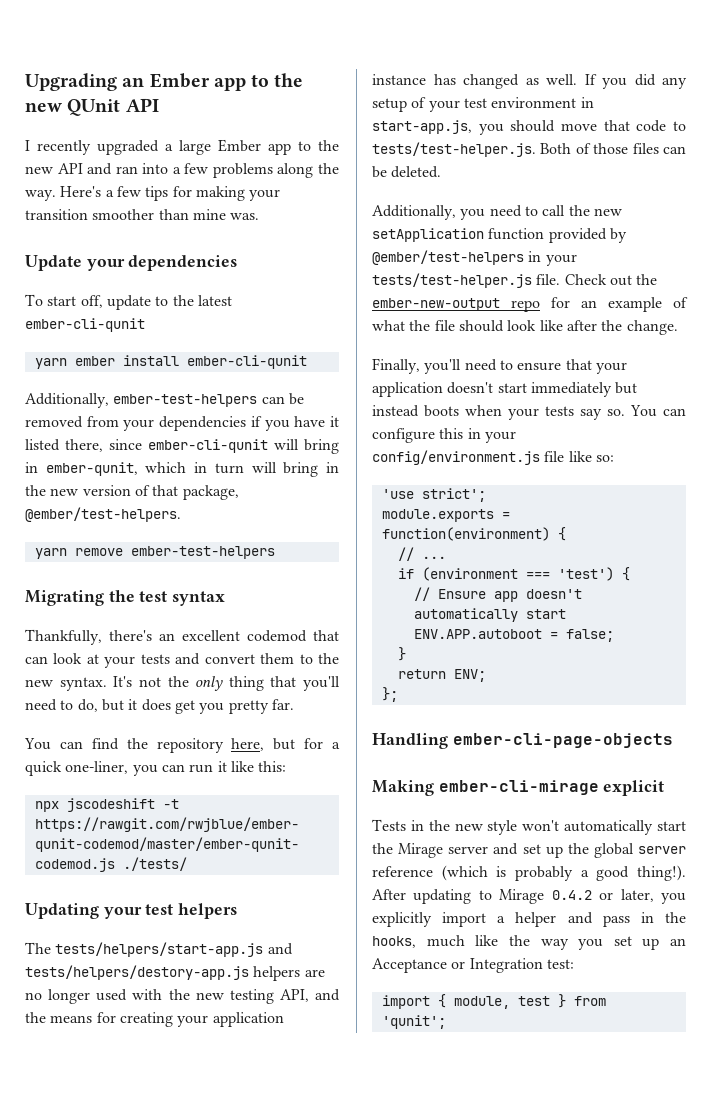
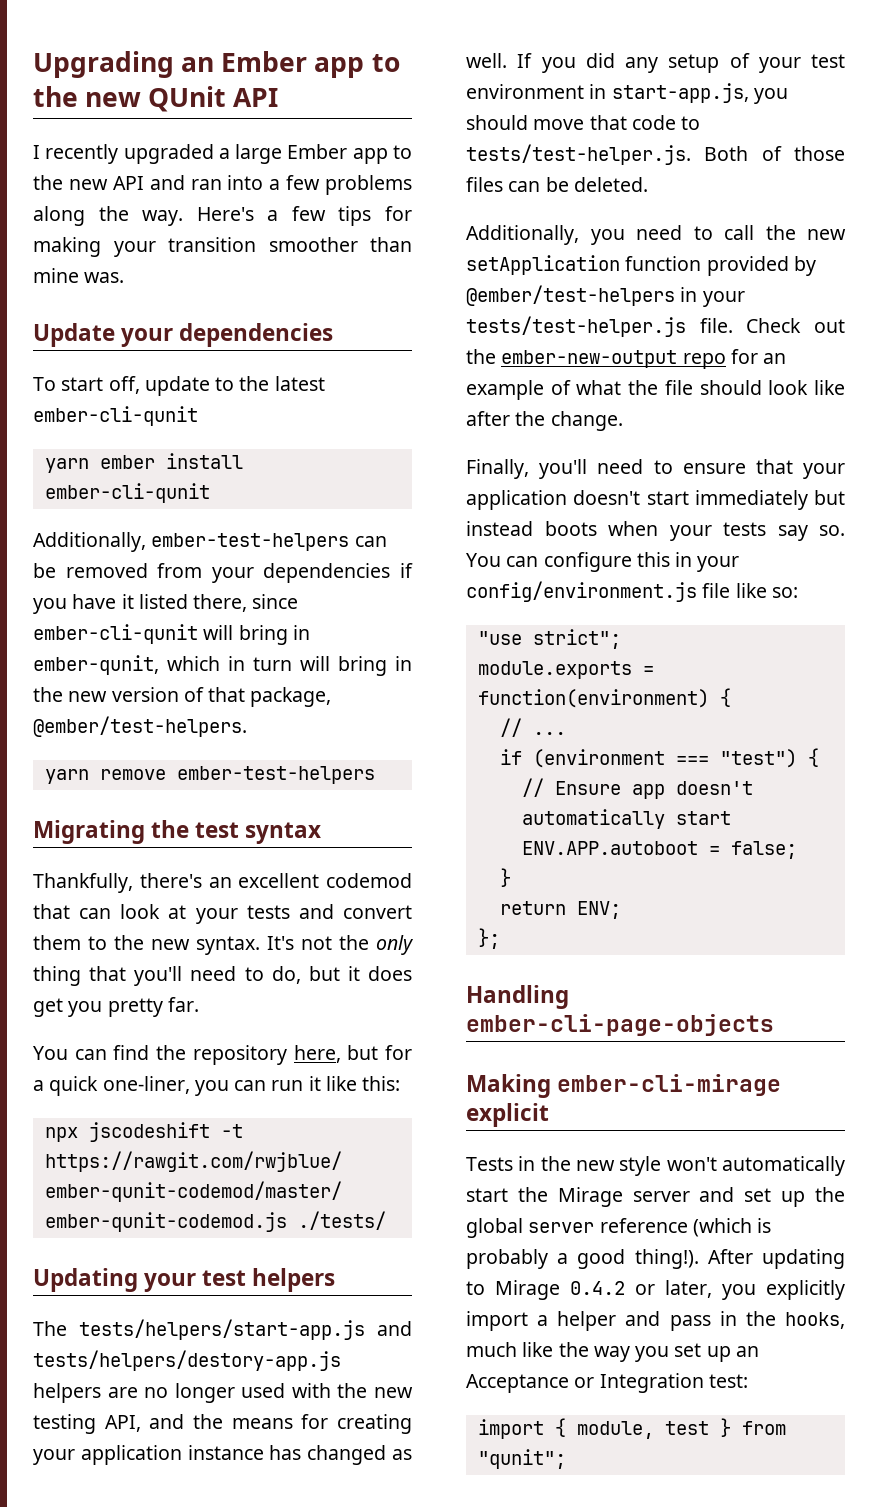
- 'use strict';
+ "use strict";
- if (environment === 'test') {
+ if (environment === "test") {
- import { module, test } from 'qunit';
+ import { module, test } from "qunit";

